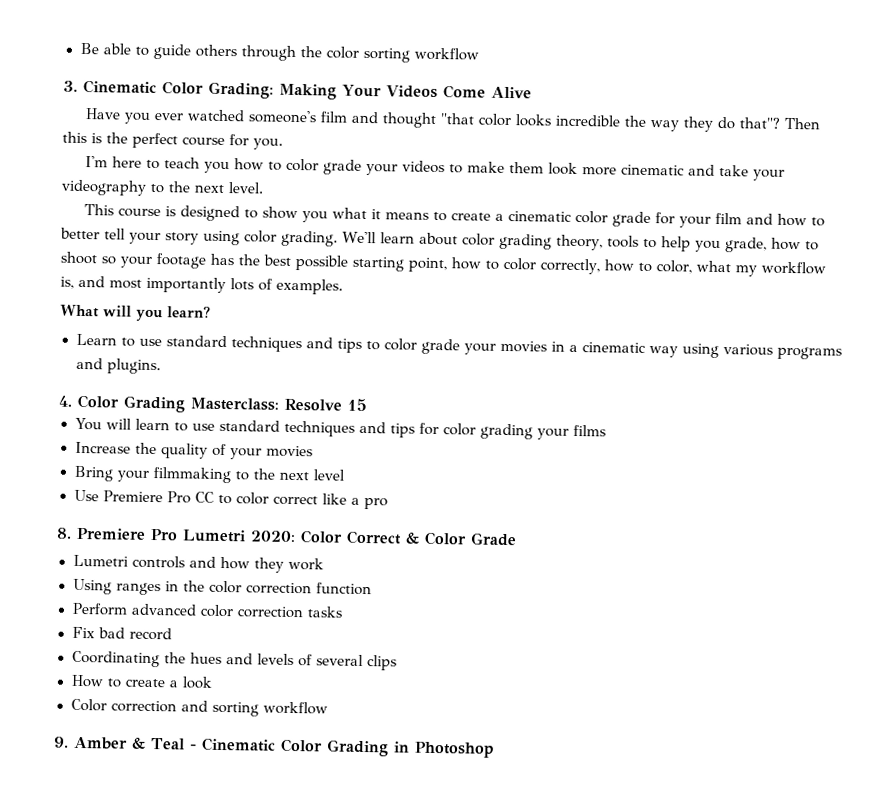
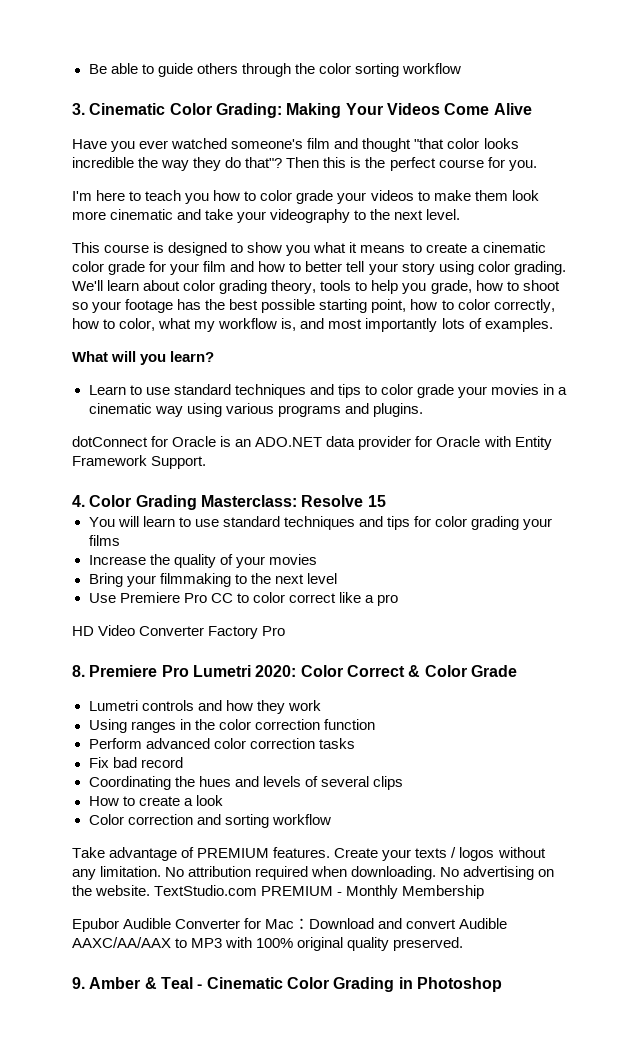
+ dotConnect for Oracle is an ADO.NET data provider for Oracle with Entity Framework Support.
+ HD Video Converter Factory Pro
+ Take advantage of PREMIUM features. Create your texts / logos without any limitation. No attribution required when downloading. No advertising on the website. TextStudio.com PREMIUM - Monthly Membership
+ Epubor Audible Converter for Mac：Download and convert Audible AAXC/AA/AAX to MP3 with 100% original quality preserved.

